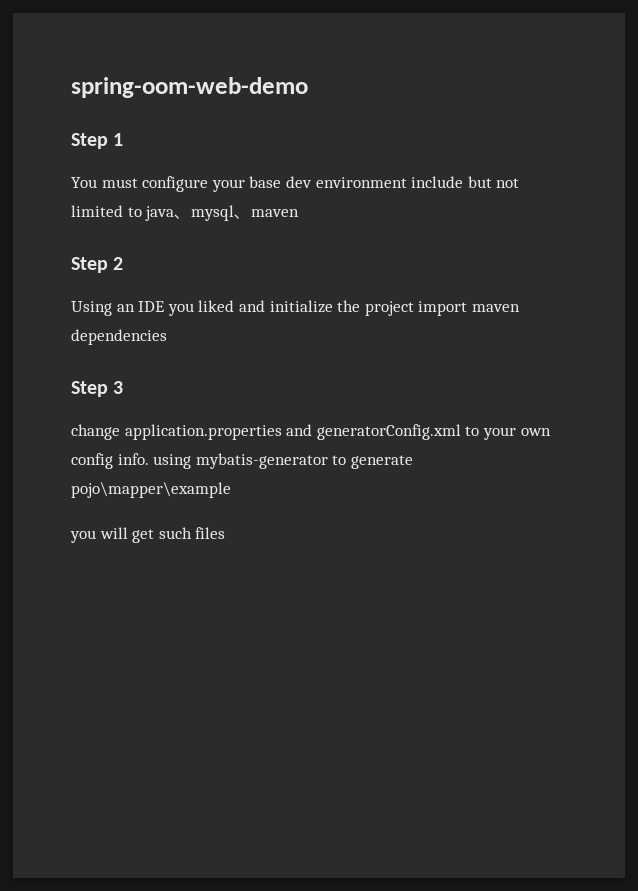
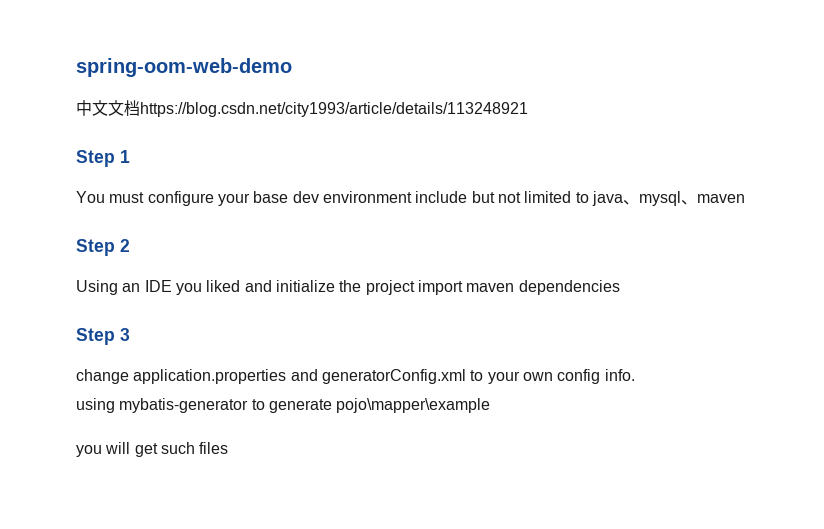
+ 中文文档https://blog.csdn.net/city1993/article/details/113248921
- change application.properties and generatorConfig.xml to your own config info. using mybatis-generator to generate pojo\mapper\example
+ change application.properties and generatorConfig.xml to your own config info.
+ using mybatis-generator to generate pojo\mapper\example

